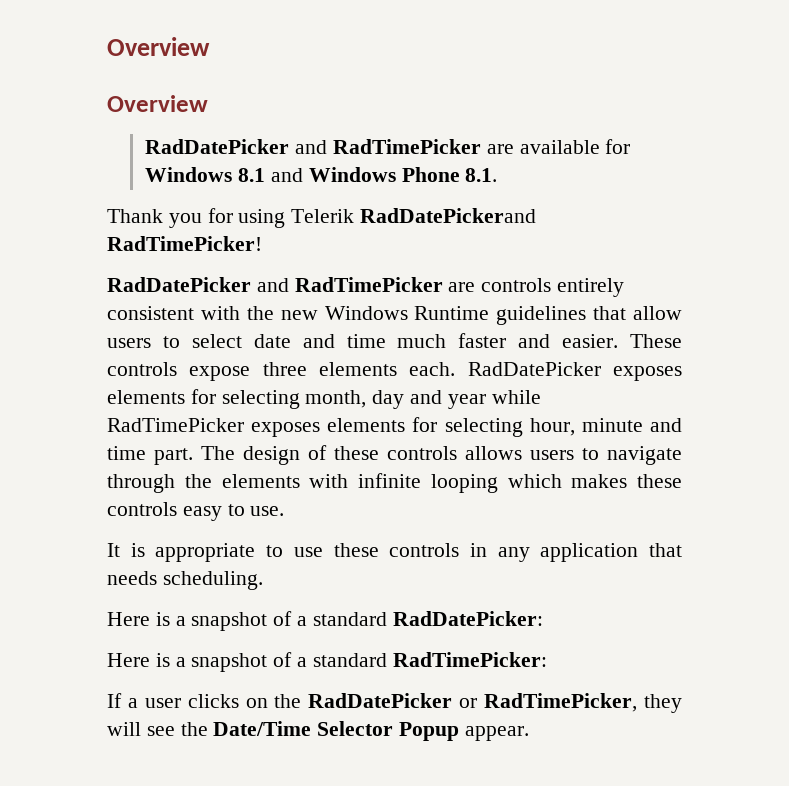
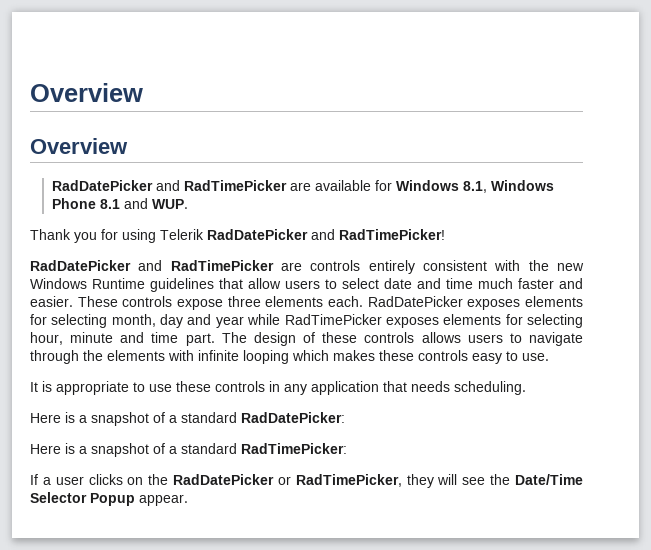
- RadDatePicker and RadTimePicker are available for Windows 8.1 and Windows Phone 8.1.
+ RadDatePicker and RadTimePicker are available for Windows 8.1, Windows Phone 8.1 and WUP.
- Thank you for using Telerik RadDatePickerand RadTimePicker!
+ Thank you for using Telerik RadDatePicker and RadTimePicker!

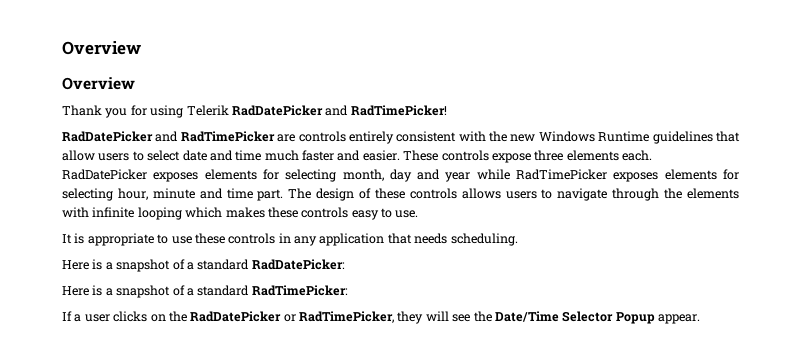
- RadDatePicker and RadTimePicker are available for Windows 8.1, Windows Phone 8.1 and WUP.

